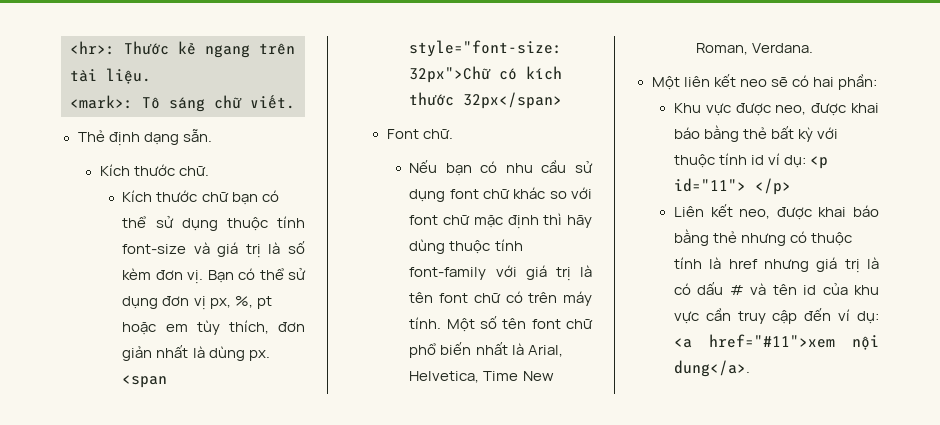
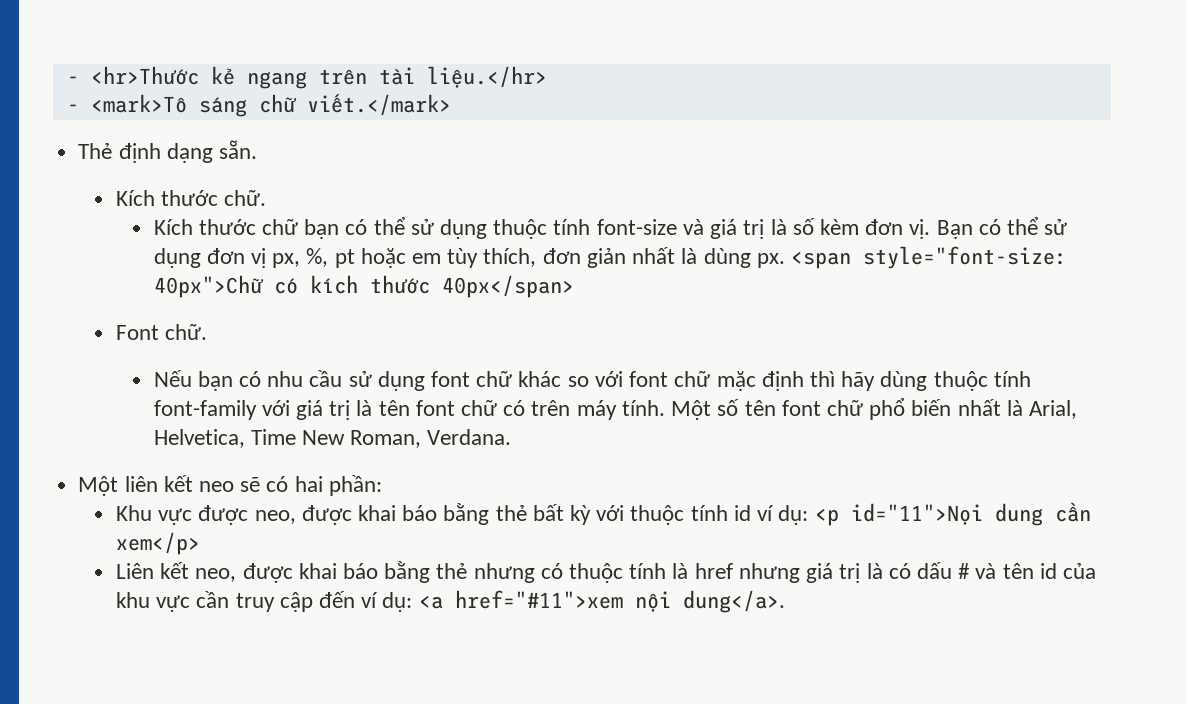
- <hr>: Thước kẻ ngang trên tài liệu.
- <mark>: Tô sáng chữ viết.
+ - <hr>Thước kẻ ngang trên tài liệu.</hr>
+ - <mark>Tô sáng chữ viết.</mark>
- <span style="font-size: 32px">Chữ có kích thước 32px</span>
+ <span style="font-size: 40px">Chữ có kích thước 40px</span>
- Khu vực được neo, được khai báo bằng thẻ bất kỳ với thuộc tính id ví dụ: <p id="11"> </p>
+ Khu vực được neo, được khai báo bằng thẻ bất kỳ với thuộc tính id ví dụ: <p id="11">Nọi dung cần xem</p>

